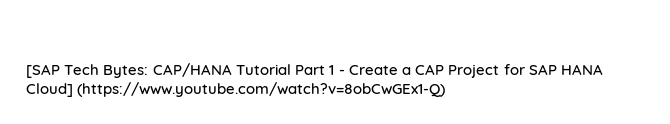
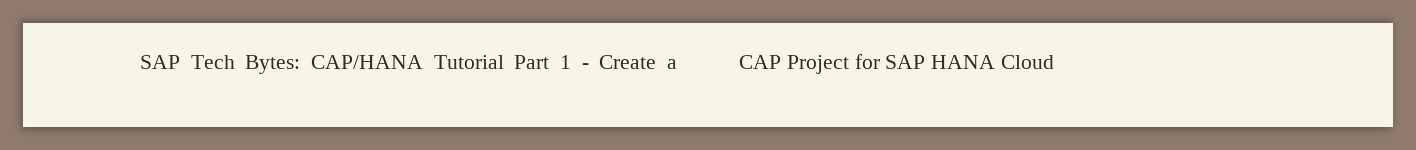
- [SAP Tech Bytes: CAP/HANA Tutorial Part 1 - Create a CAP Project for SAP HANA Cloud] (https://www.youtube.com/watch?v=8obCwGEx1-Q)
+ SAP Tech Bytes: CAP/HANA Tutorial Part 1 - Create a CAP Project for SAP HANA Cloud

